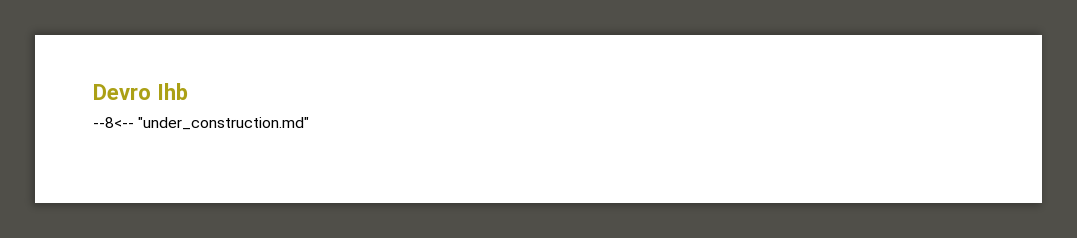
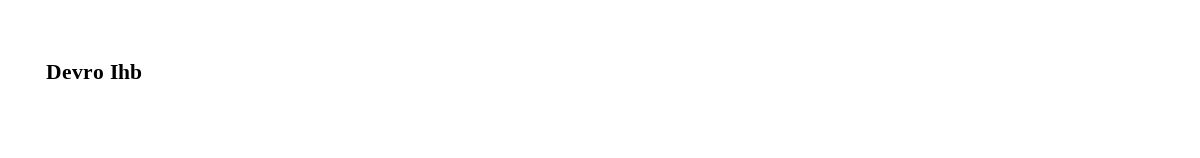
- --8<-- "under_construction.md"

